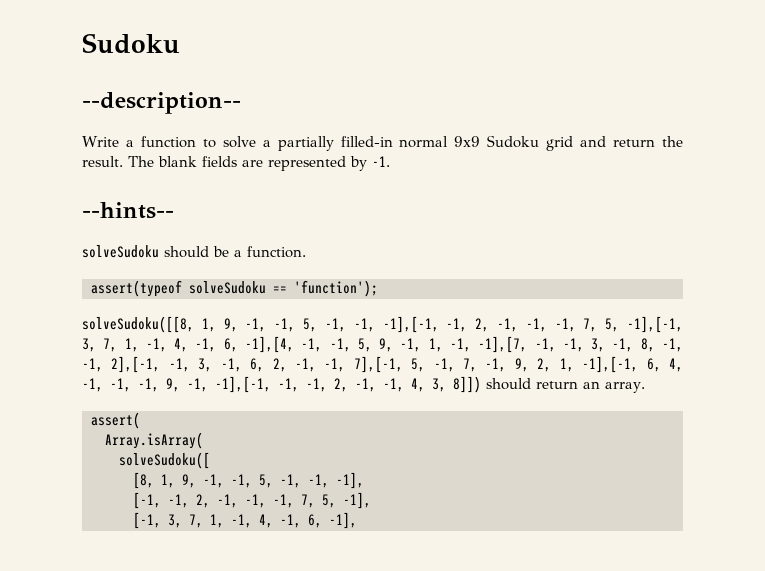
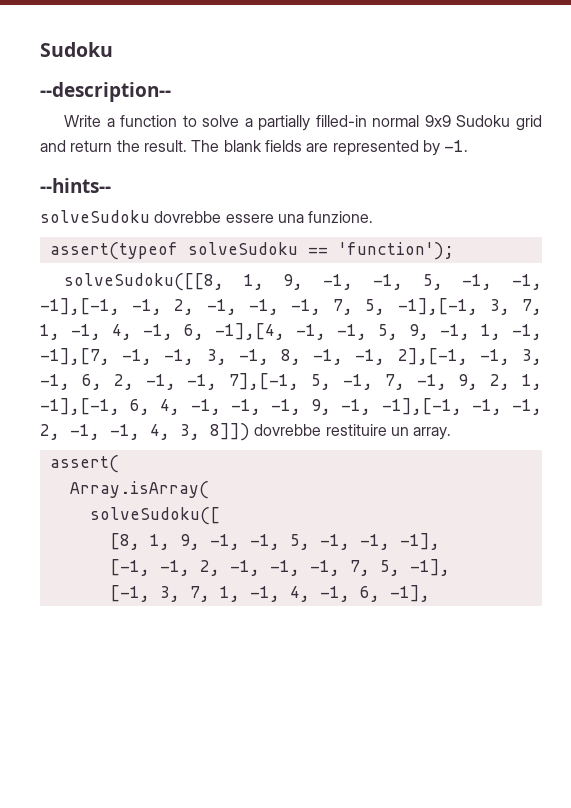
- solveSudoku should be a function.
+ solveSudoku dovrebbe essere una funzione.
- solveSudoku([[8, 1, 9, -1, -1, 5, -1, -1, -1],[-1, -1, 2, -1, -1, -1, 7, 5, -1],[-1, 3, 7, 1, -1, 4, -1, 6, -1],[4, -1, -1, 5, 9, -1, 1, -1, -1],[7, -1, -1, 3, -1, 8, -1, -1, 2],[-1, -1, 3, -1, 6, 2, -1, -1, 7],[-1, 5, -1, 7, -1, 9, 2, 1, -1],[-1, 6, 4, -1, -1, -1, 9, -1, -1],[-1, -1, -1, 2, -1, -1, 4, 3, 8]]) should return an array.
+ solveSudoku([[8, 1, 9, -1, -1, 5, -1, -1, -1],[-1, -1, 2, -1, -1, -1, 7, 5, -1],[-1, 3, 7, 1, -1, 4, -1, 6, -1],[4, -1, -1, 5, 9, -1, 1, -1, -1],[7, -1, -1, 3, -1, 8, -1, -1, 2],[-1, -1, 3, -1, 6, 2, -1, -1, 7],[-1, 5, -1, 7, -1, 9, 2, 1, -1],[-1, 6, 4, -1, -1, -1, 9, -1, -1],[-1, -1, -1, 2, -1, -1, 4, 3, 8]]) dovrebbe restituire un array.

